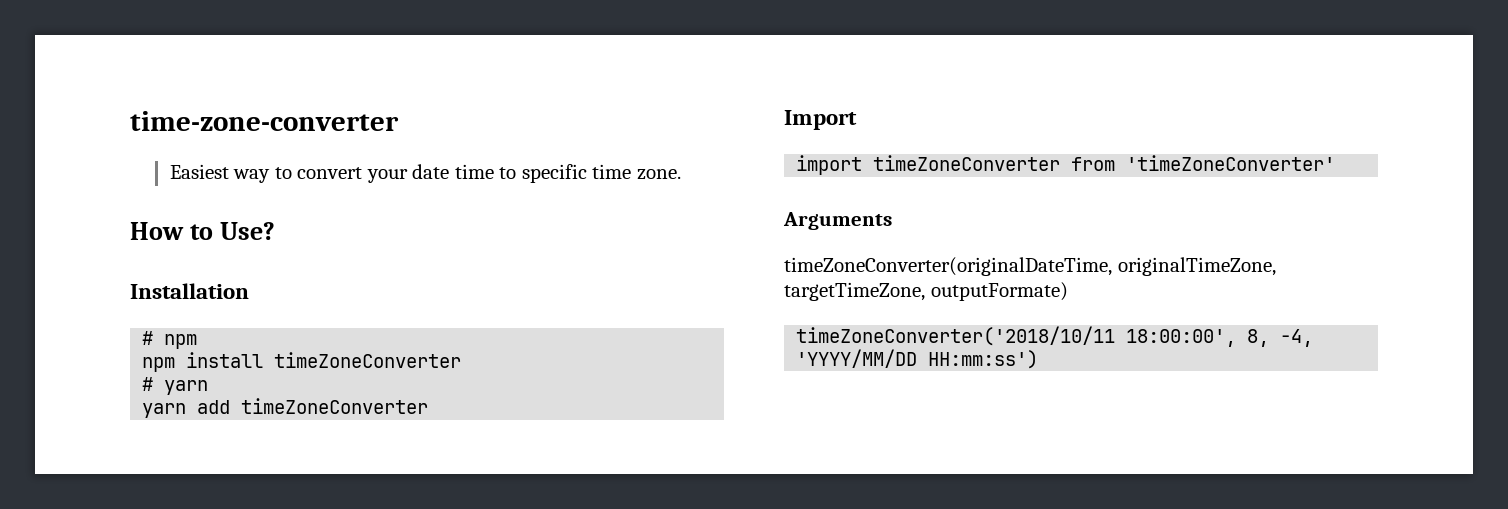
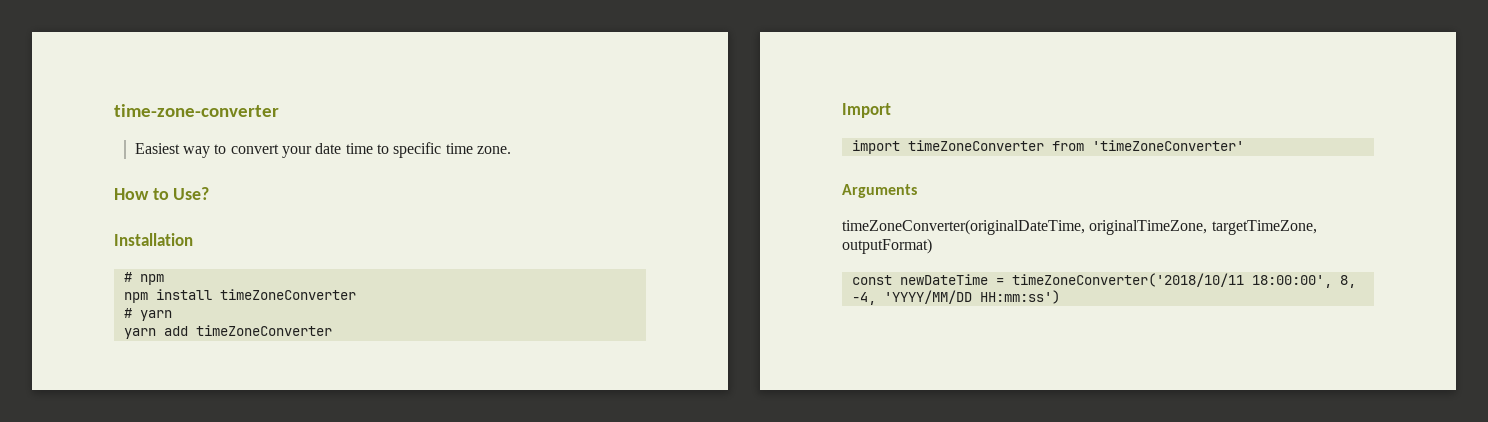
- timeZoneConverter(originalDateTime, originalTimeZone, targetTimeZone, outputFormate)
- timeZoneConverter('2018/10/11 18:00:00', 8, -4, 'YYYY/MM/DD HH:mm:ss')
+ timeZoneConverter(originalDateTime, originalTimeZone, targetTimeZone, outputFormat)
+ const newDateTime = timeZoneConverter('2018/10/11 18:00:00', 8, -4, 'YYYY/MM/DD HH:mm:ss')

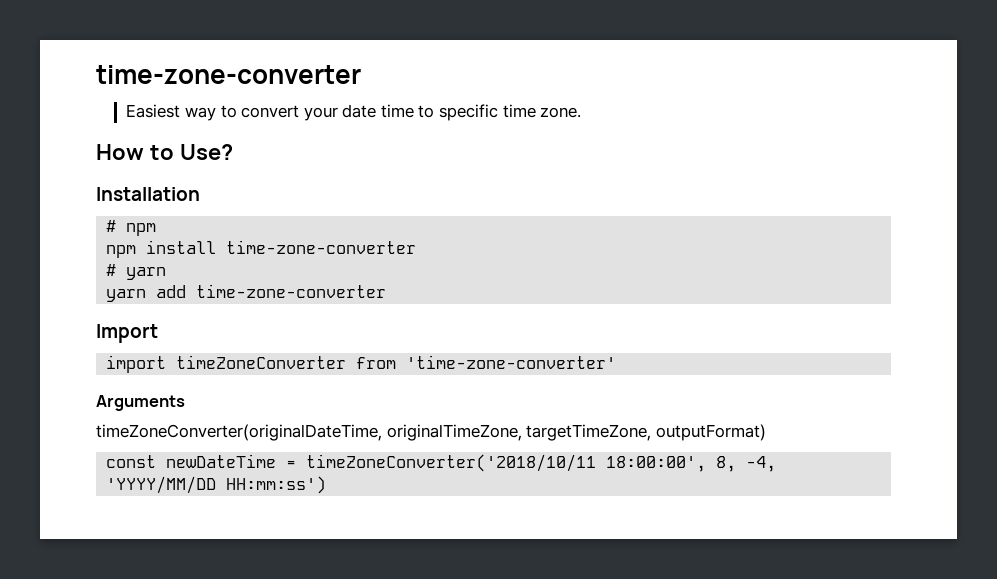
- npm install timeZoneConverter
+ npm install time-zone-converter
- yarn add timeZoneConverter
+ yarn add time-zone-converter
- import timeZoneConverter from 'timeZoneConverter'
+ import timeZoneConverter from 'time-zone-converter'

